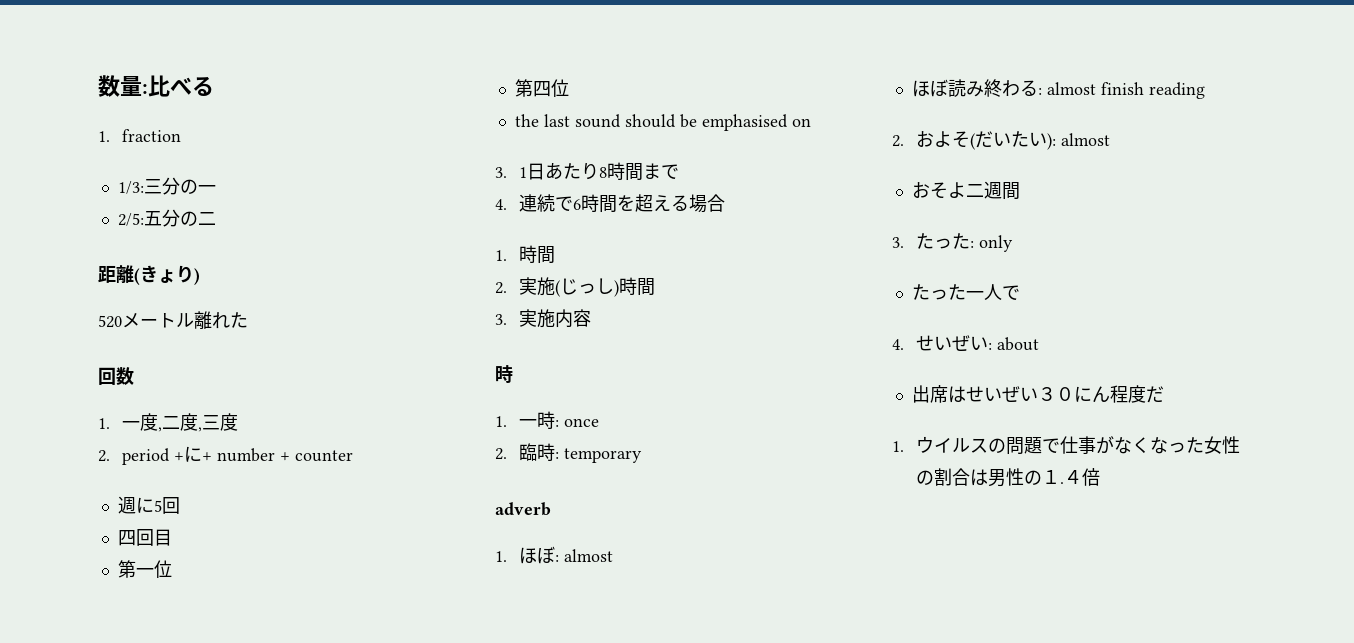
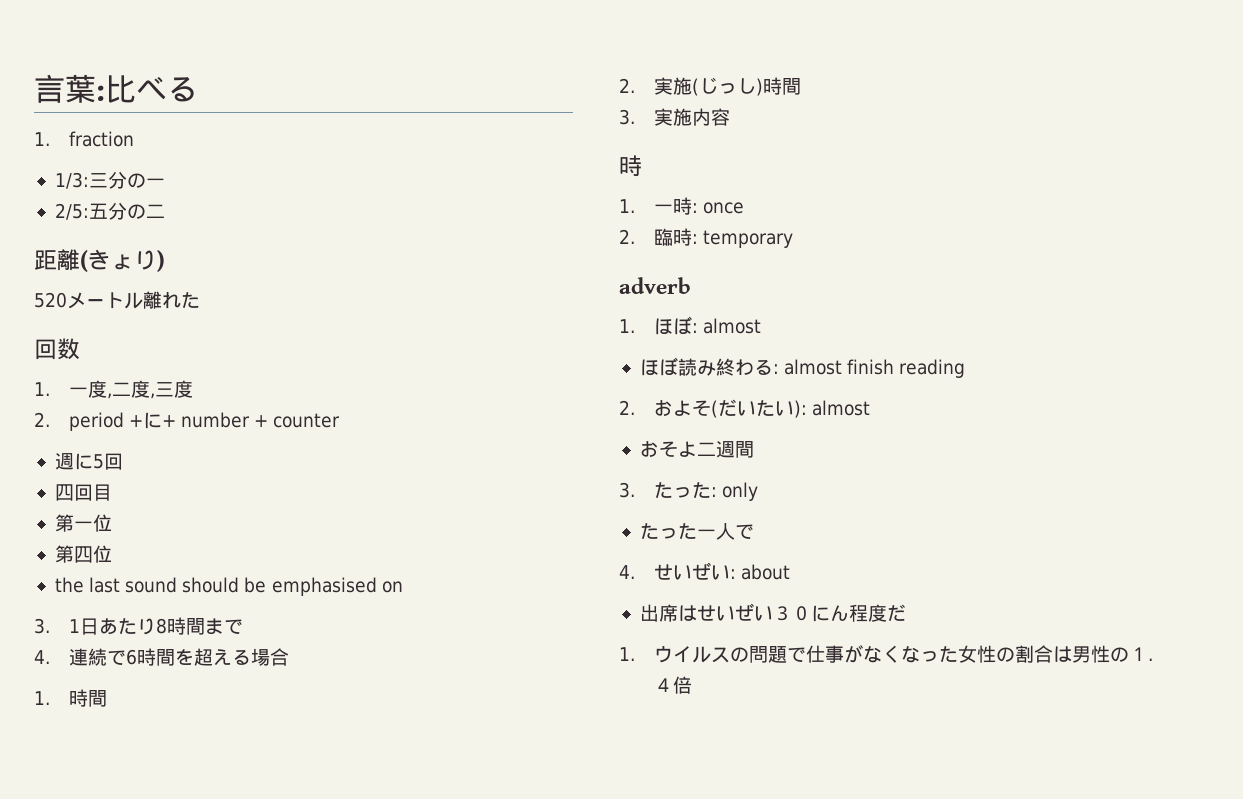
- 数量:比べる
+ 言葉:比べる

